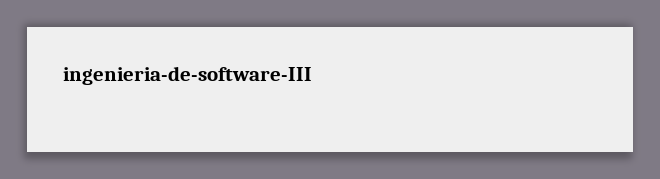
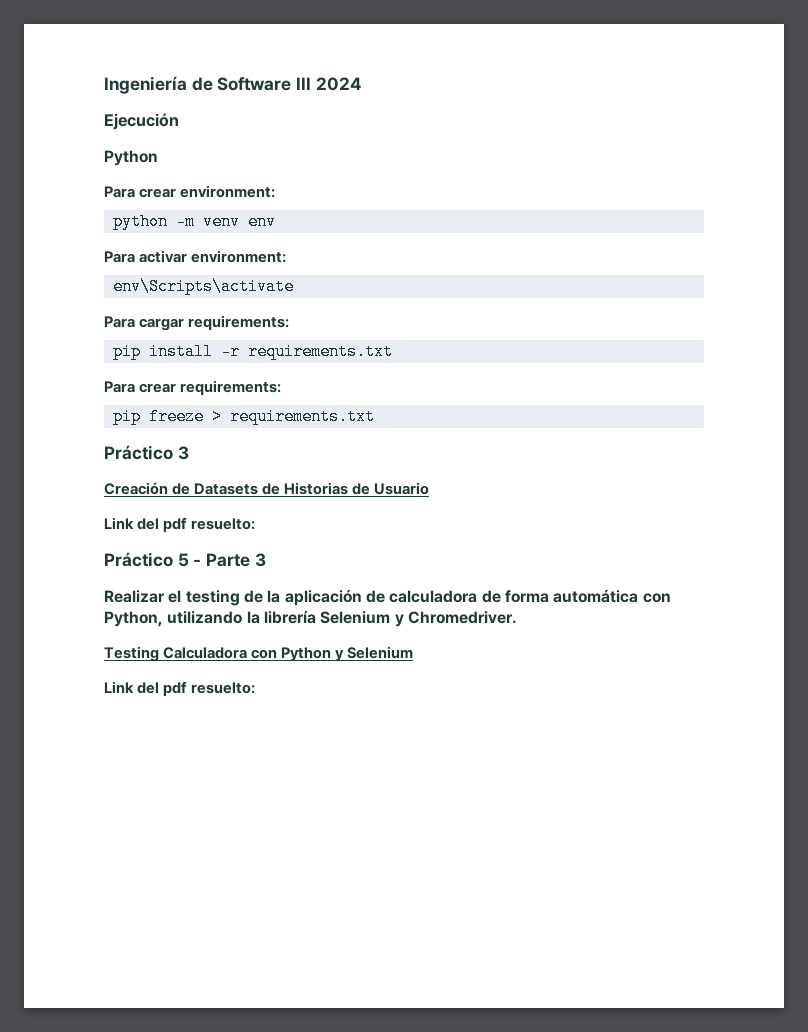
- ingenieria-de-software-III
+ Ingeniería de Software III 2024
+ Ejecución
+ Python
+ Para crear environment:
+ python -m venv env
+ Para activar environment:
+ env\Scripts\activate
+ Para cargar requirements:
+ pip install -r requirements.txt
+ Para crear requirements:
+ pip freeze > requirements.txt
+ Práctico 3
+ Creación de Datasets de Historias de Usuario
+ Link del pdf resuelto:
+ Práctico 5 - Parte 3
+ Realizar el testing de la aplicación de calculadora de forma automática con Python, utilizando la librería Selenium y Chromedriver.
+ Testing Calculadora con Python y Selenium
+ Link del pdf resuelto:

